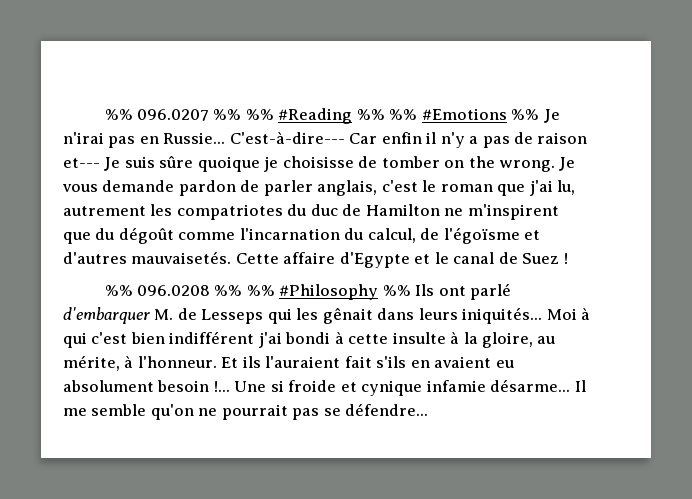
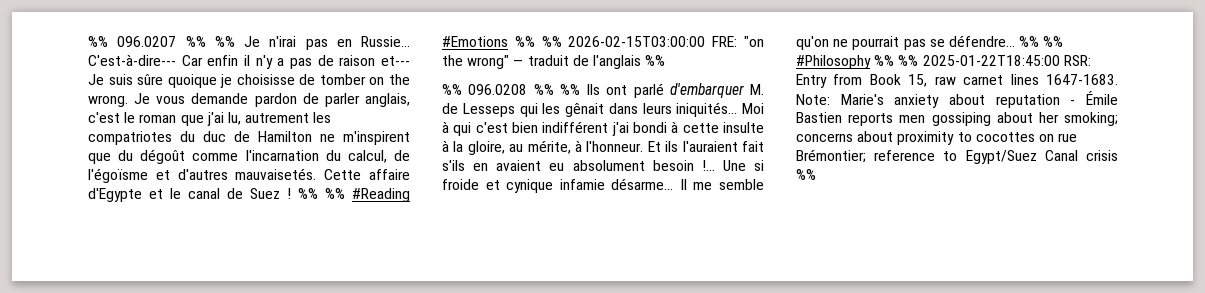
- %% 096.0207 %% %% #Reading %% %% #Emotions %% Je n'irai pas en Russie...
+ %% 096.0207 %% %% Je n'irai pas en Russie...
+ %% %% #Reading #Emotions %% %% 2026-02-15T03:00:00 FRE: "on the wrong" — traduit de l'anglais %%
- %% 096.0208 %% %% #Philosophy %% Ils ont parlé d'embarquer M. de Lesseps qui les gênait dans leurs iniquités...
+ %% 096.0208 %% %% Ils ont parlé d'embarquer M. de Lesseps qui les gênait dans leurs iniquités...
+ %% %% #Philosophy %% %% 2025-01-22T18:45:00 RSR: Entry from Book 15, raw carnet lines 1647-1683. Note: Marie's anxiety about reputation - Émile Bastien reports men gossiping about her smoking; concerns about proximity to cocottes on rue Brémontier; reference to Egypt/Suez Canal crisis %%

